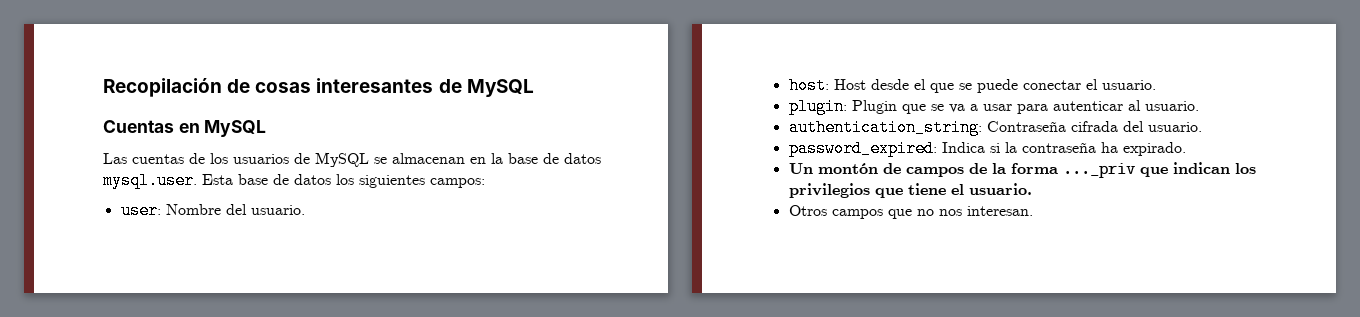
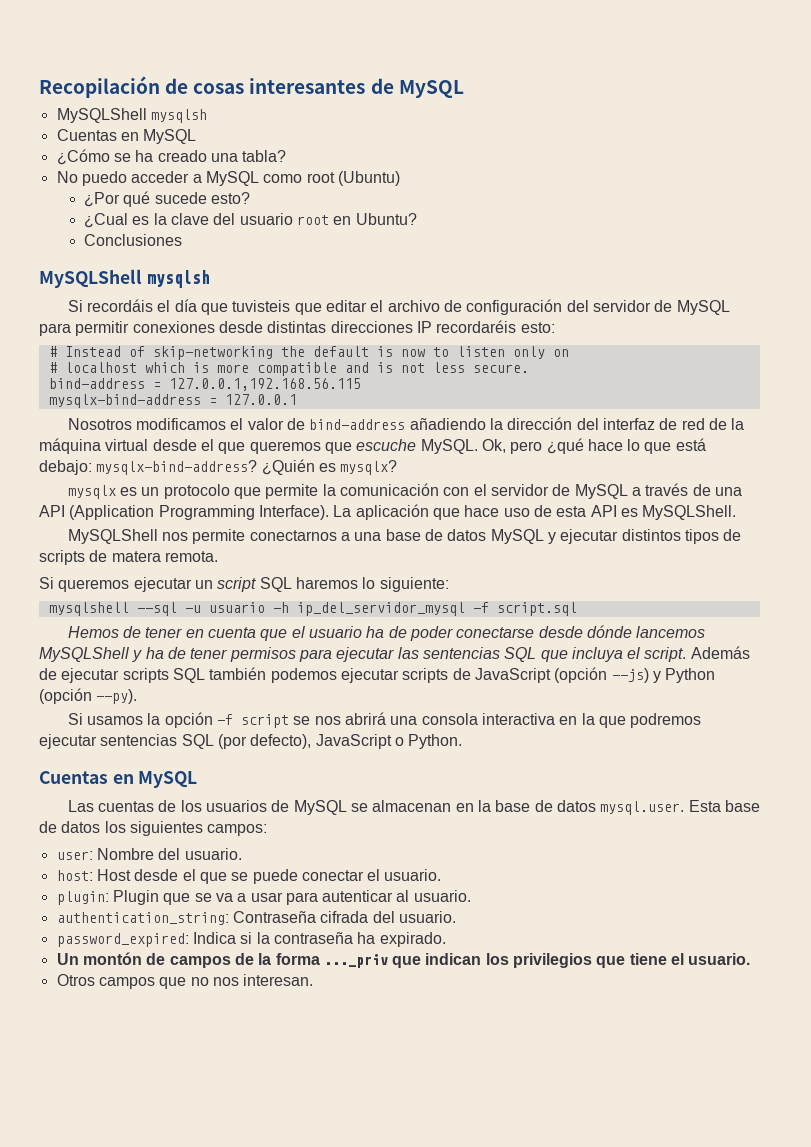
  Recopilación de cosas interesantes de MySQL
+ MySQLShell mysqlsh
+ Cuentas en MySQL
+ ¿Cómo se ha creado una tabla?
+ No puedo acceder a MySQL como root (Ubuntu)
+ ¿Por qué sucede esto?
+ ¿Cual es la clave del usuario root en Ubuntu?
+ Conclusiones
+ MySQLShell mysqlsh
+ Si recordáis el día que tuvisteis que editar el archivo de configuración del servidor de MySQL para permitir conexiones desde distintas direcciones IP recordaréis esto:
+ # Instead of skip-networking the default is now to listen only on
+ # localhost which is more compatible and is not less secure.
+ bind-address = 127.0.0.1,192.168.56.115
+ mysqlx-bind-address = 127.0.0.1
+ Nosotros modificamos el valor de bind-address añadiendo la dirección del interfaz de red de la máquina virtual desde el que queremos que escuche MySQL. Ok, pero ¿qué hace lo que está debajo: mysqlx-bind-address? ¿Quién es mysqlx?
+ mysqlx es un protocolo que permite la comunicación con el servidor de MySQL a través de una API (Application Programming Interface). La aplicación que hace uso de esta API es MySQLShell.
+ MySQLShell nos permite conectarnos a una base de datos MySQL y ejecutar distintos tipos de scripts de matera remota.
+ Si queremos ejecutar un script SQL haremos lo siguiente:
+ mysqlshell --sql -u usuario -h ip_del_servidor_mysql -f script.sql
+ Hemos de tener en cuenta que el usuario ha de poder conectarse desde dónde lancemos MySQLShell y ha de tener permisos para ejecutar las sentencias SQL que incluya el script. Además de ejecutar scripts SQL también podemos ejecutar scripts de JavaScript (opción --js) y Python (opción --py).
+ Si usamos la opción -f script se nos abrirá una consola interactiva en la que podremos ejecutar sentencias SQL (por defecto), JavaScript o Python.

